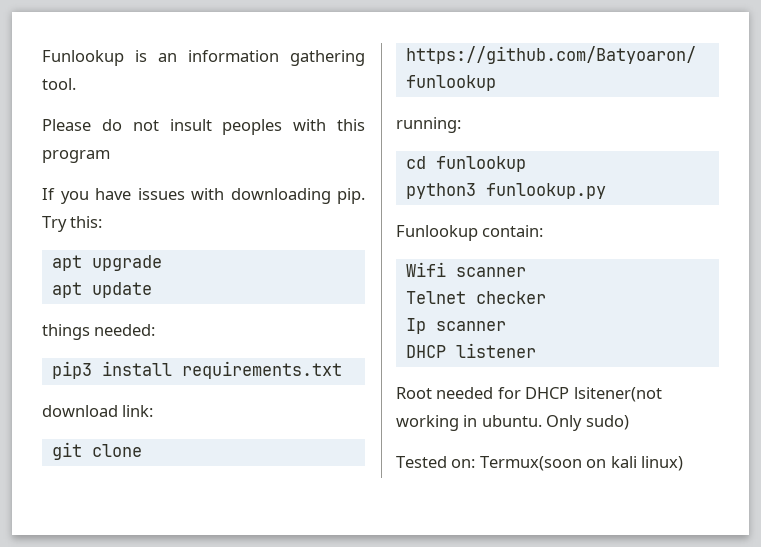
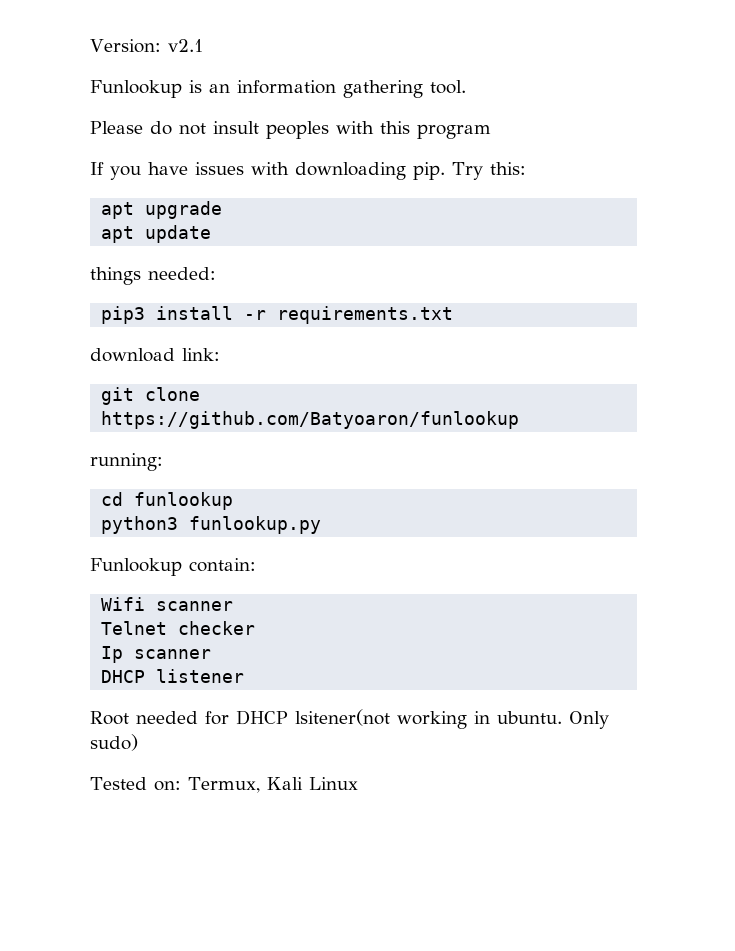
+ Version: v2.1
- pip3 install requirements.txt
+ pip3 install -r requirements.txt
- Tested on: Termux(soon on kali linux)
+ Tested on: Termux, Kali Linux

